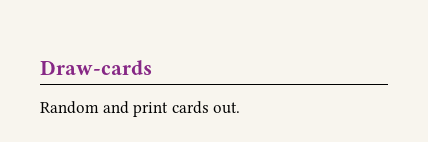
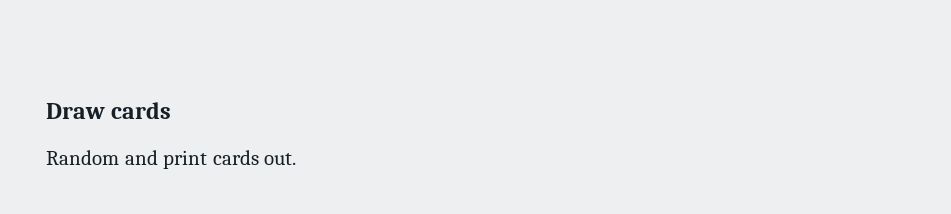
- Draw-cards
+ Draw cards

